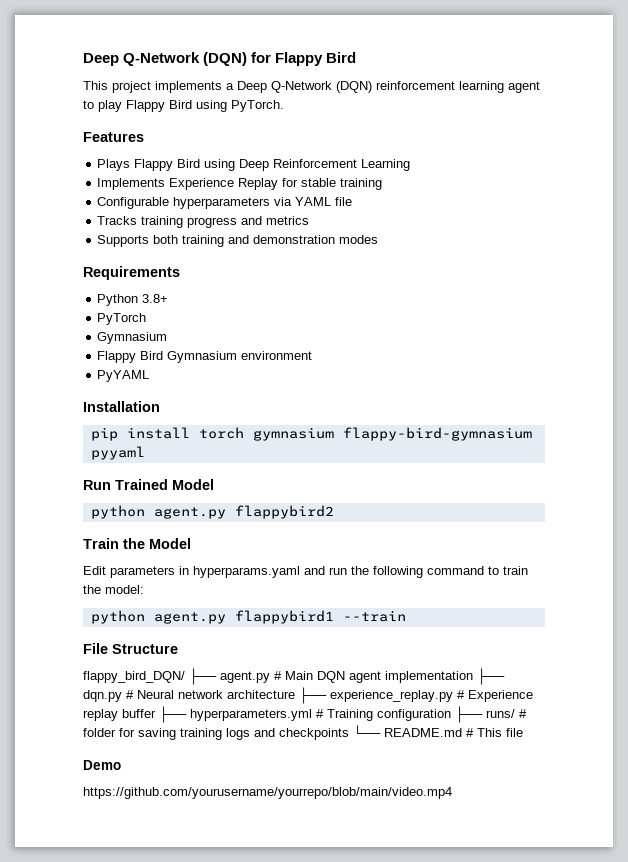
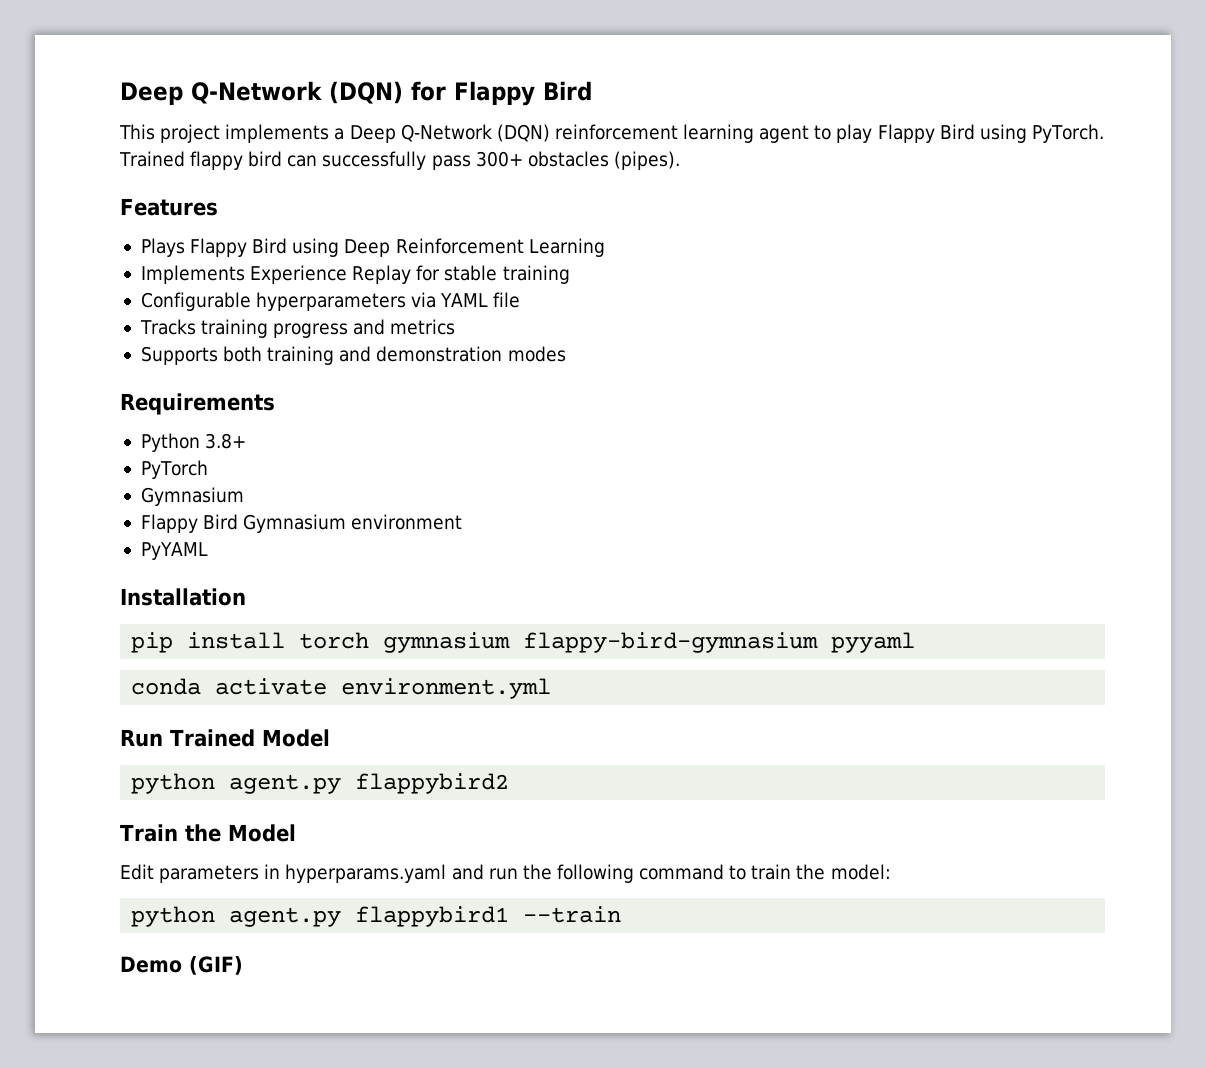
+ Trained flappy bird can successfully pass 300+ obstacles (pipes).
+ conda activate environment.yml
- File Structure
- flappy_bird_DQN/ ├── agent.py # Main DQN agent implementation ├── dqn.py # Neural network architecture ├── experience_replay.py # Experience replay buffer ├── hyperparameters.yml # Training configuration ├── runs/ # folder for saving training logs and checkpoints └── README.md # This file
- Demo
- https://github.com/yourusername/yourrepo/blob/main/video.mp4
+ Demo (GIF)

